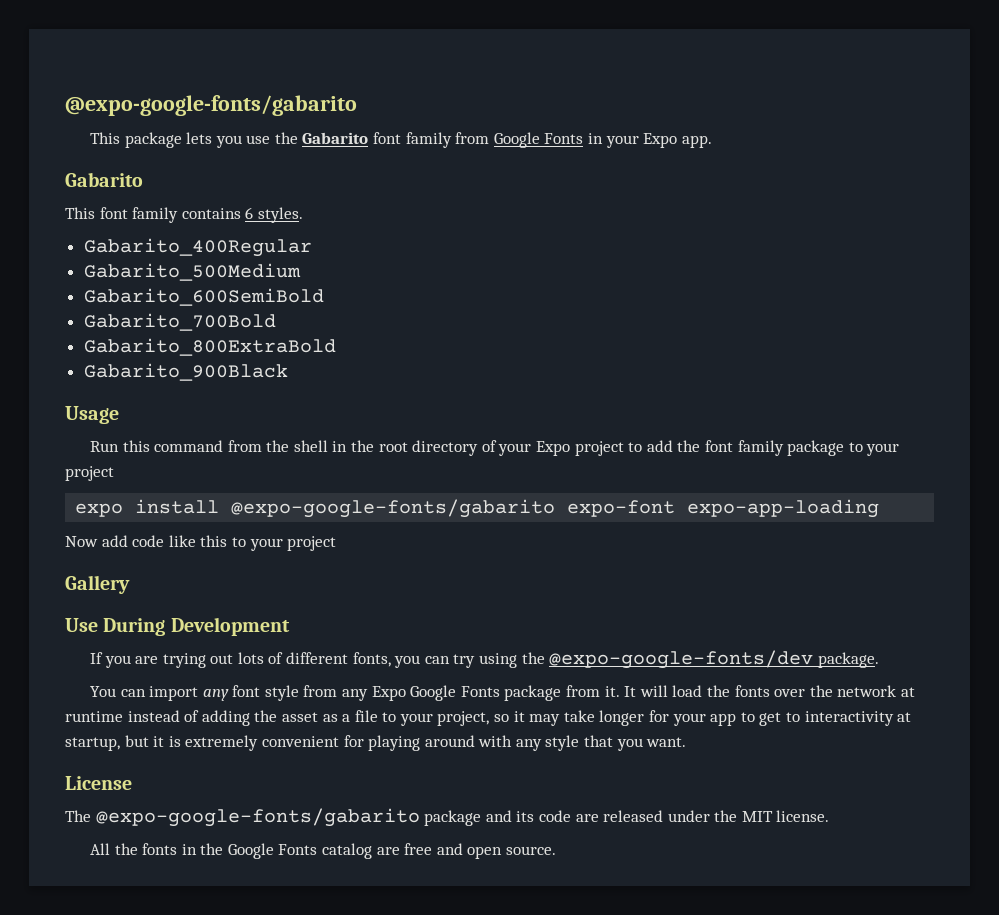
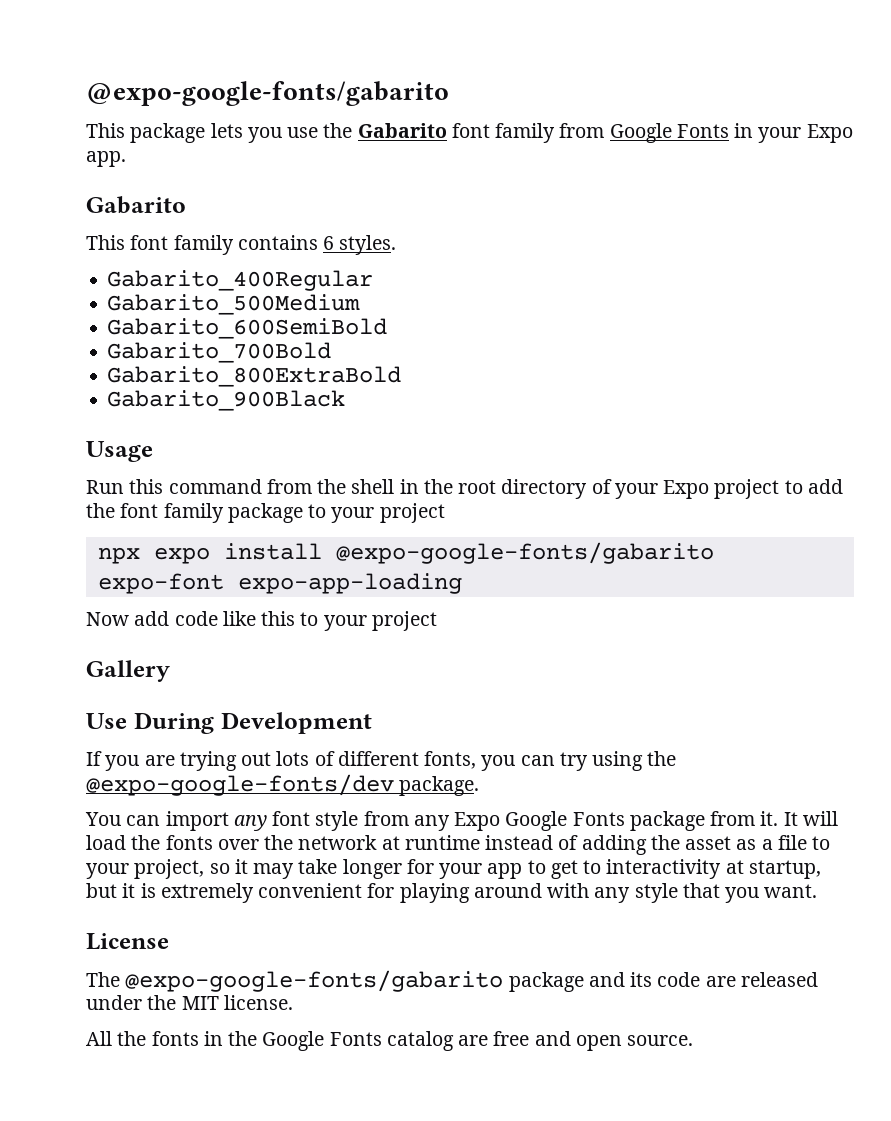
- expo install @expo-google-fonts/gabarito expo-font expo-app-loading
+ npx expo install @expo-google-fonts/gabarito expo-font expo-app-loading

